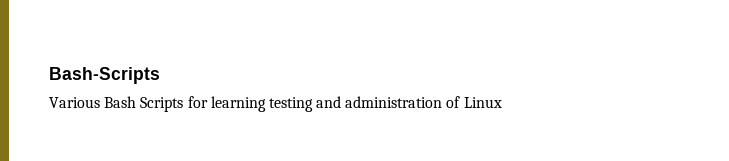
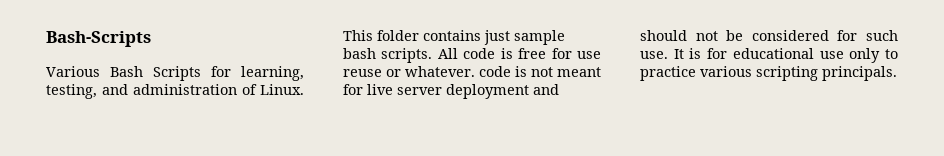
- Various Bash Scripts for learning testing and administration of Linux
+ Various Bash Scripts for learning, testing, and administration of Linux. This folder contains just sample bash scripts. All code is free for use reuse or whatever. code is not meant for live server deployment and should not be considered for such use. It is for educational use only to practice various scripting principals.

